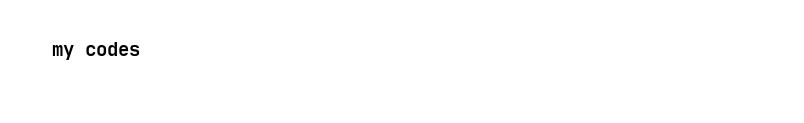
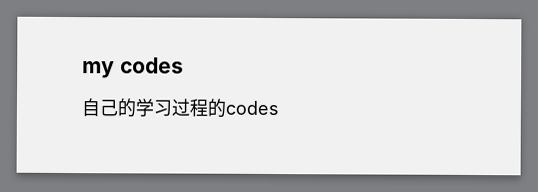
+ 自己的学习过程的codes

